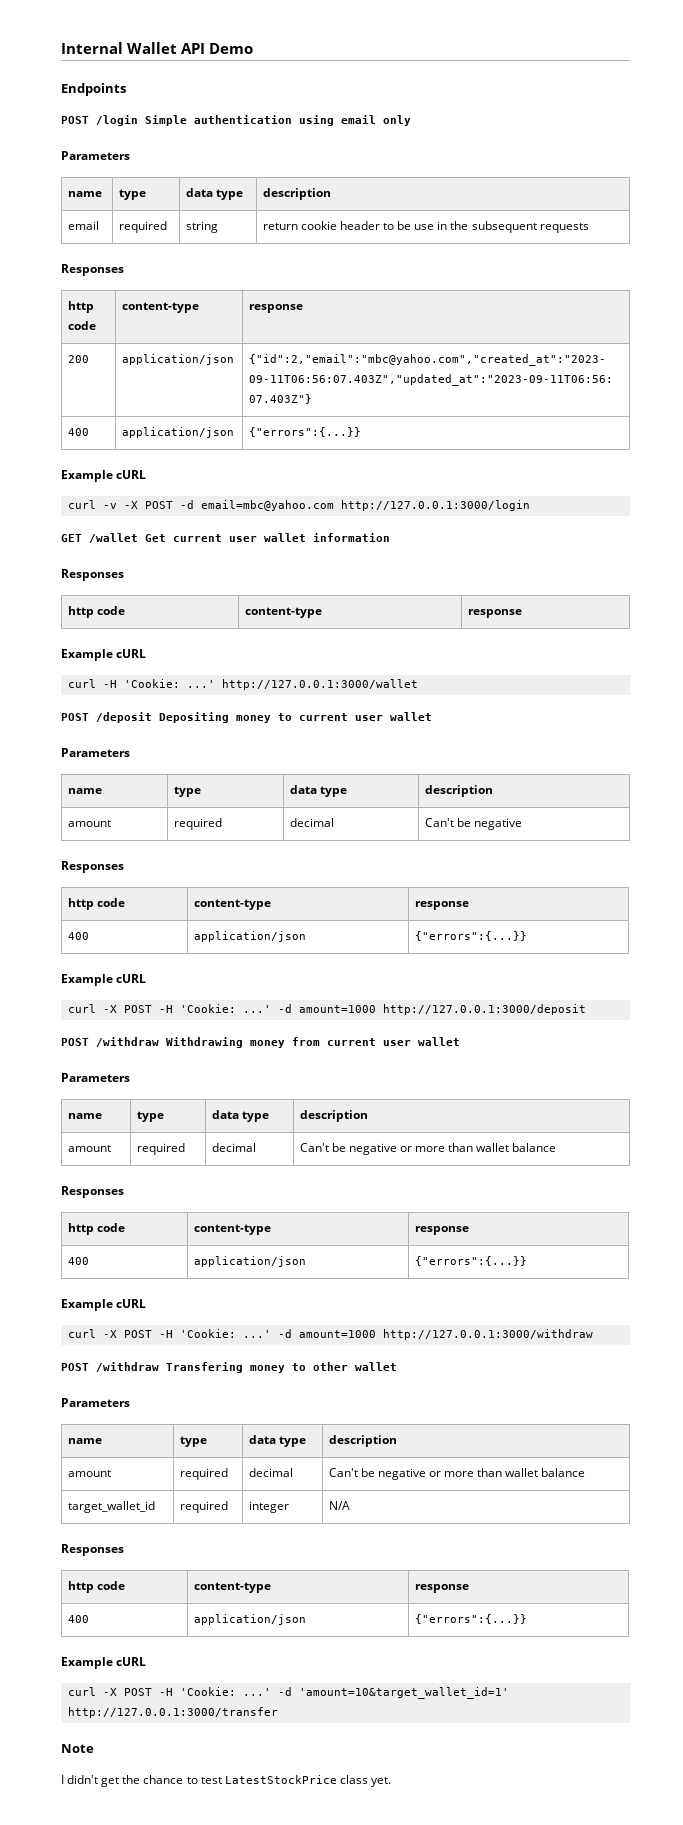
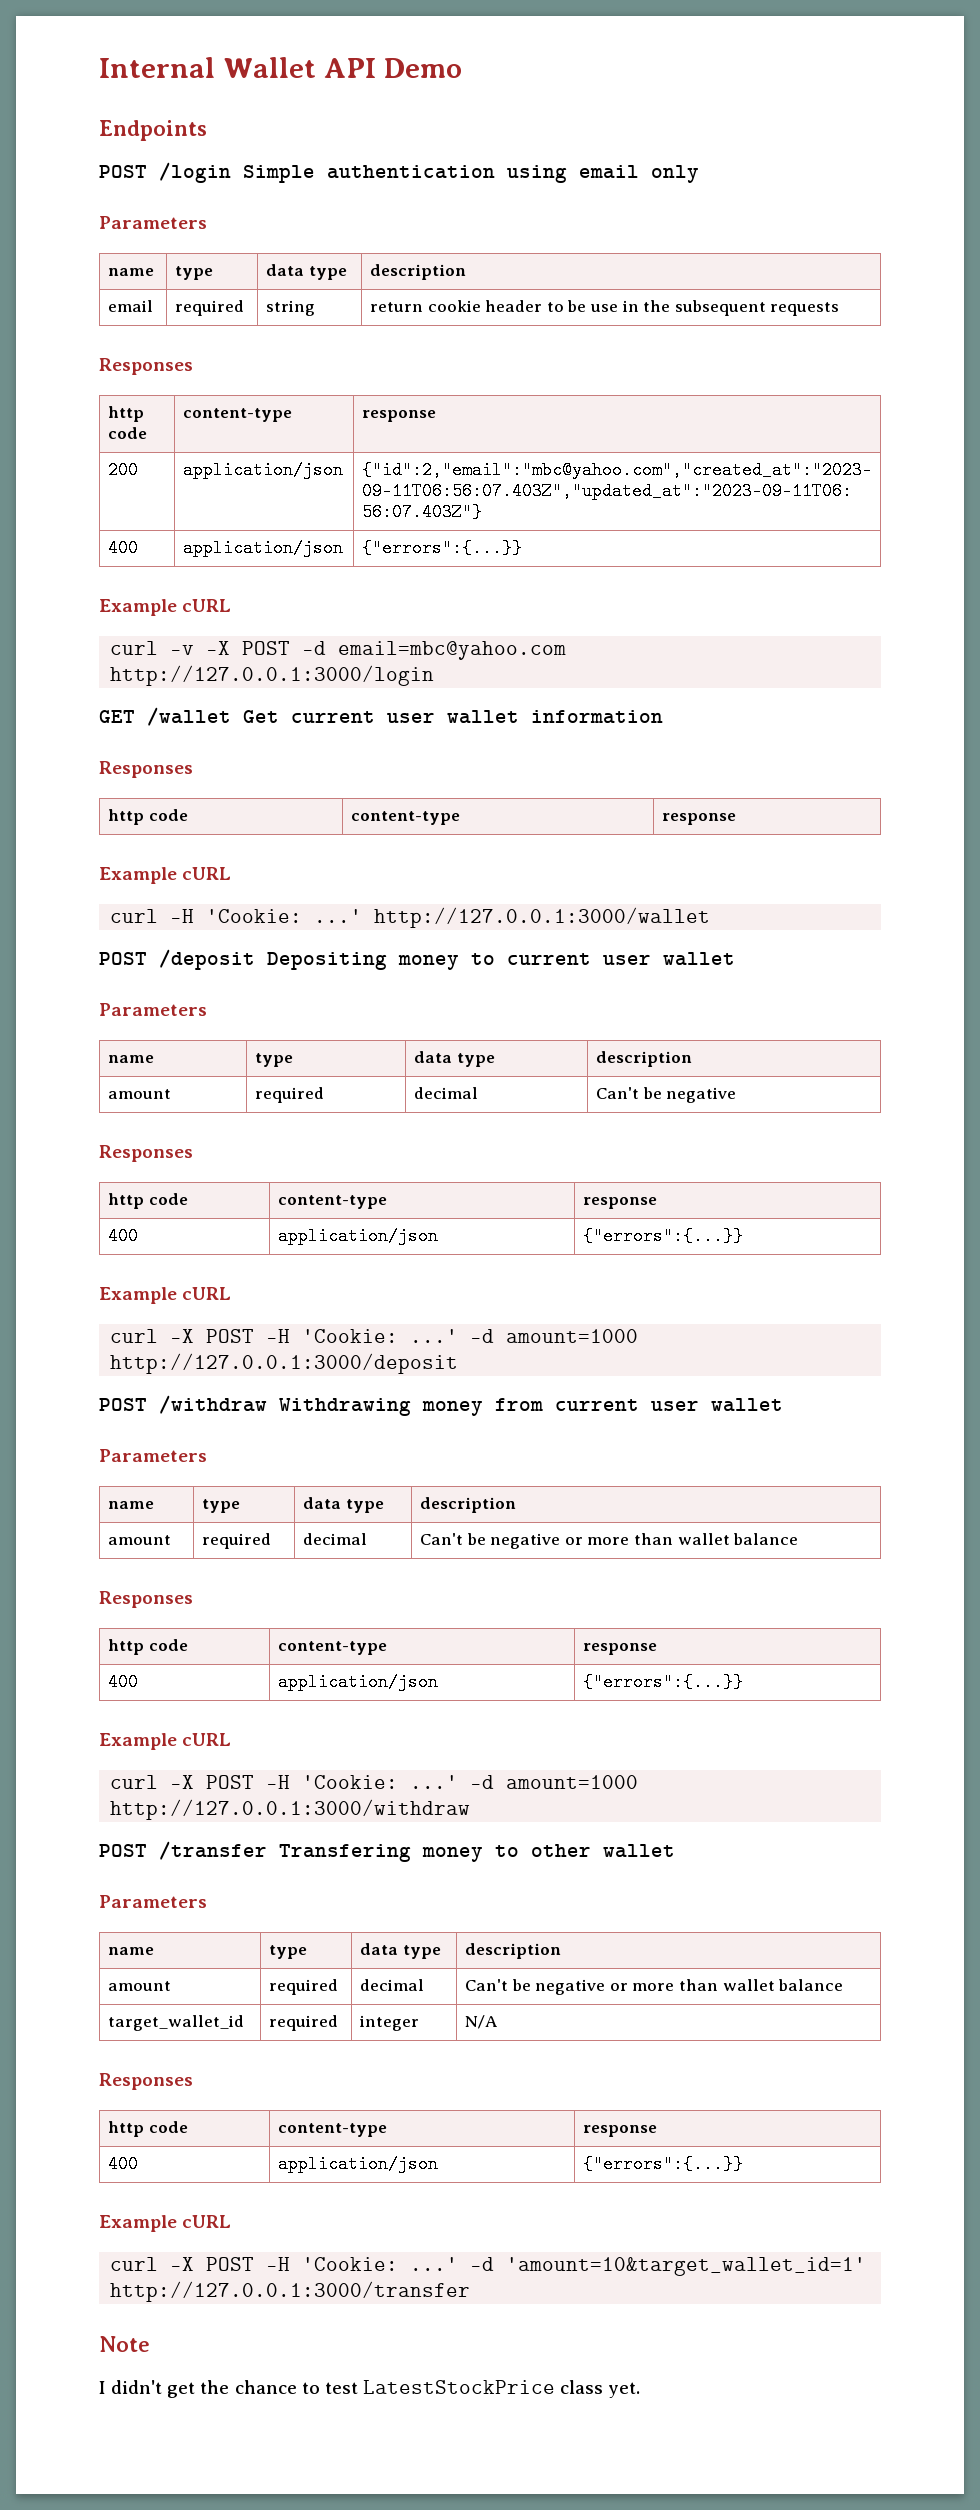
- POST /withdraw Transfering money to other wallet
+ POST /transfer Transfering money to other wallet

